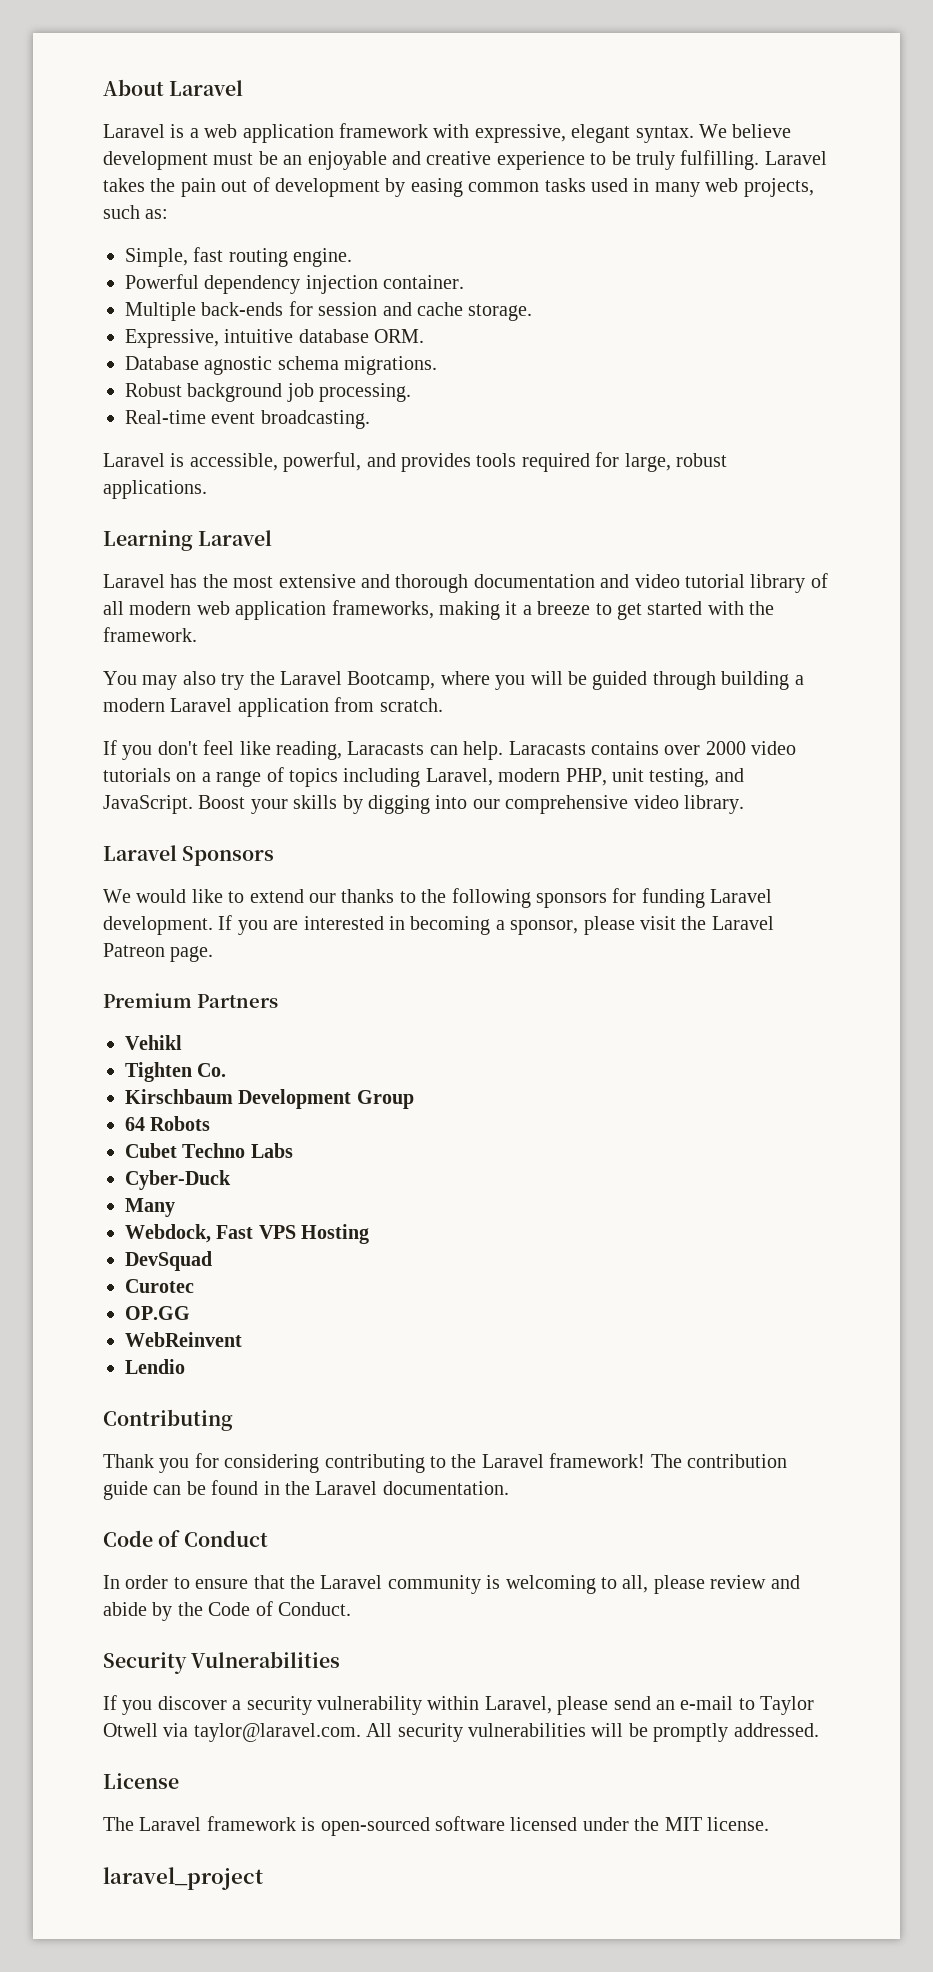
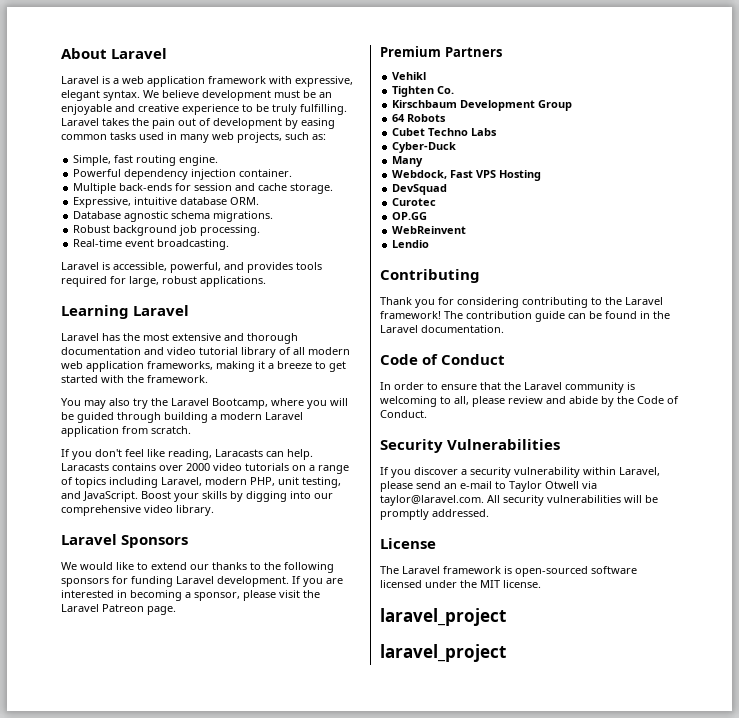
  The Laravel framework is open-sourced software licensed under the MIT license.
+ laravel_project

